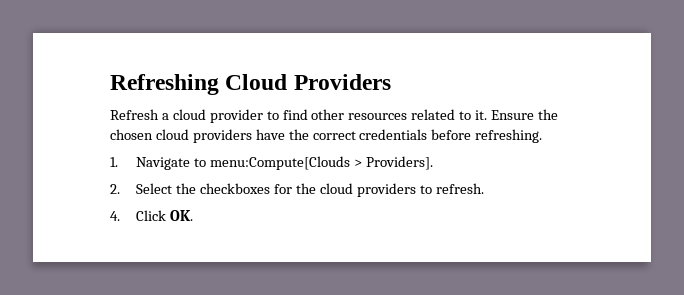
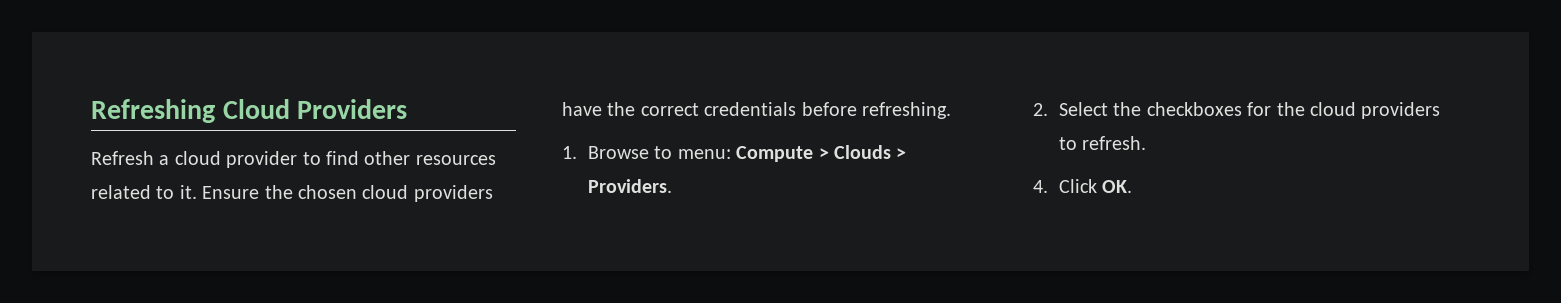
- 1. Navigate to menu:Compute[Clouds > Providers].
+ 1. Browse to menu: Compute > Clouds > Providers.

